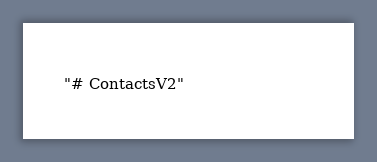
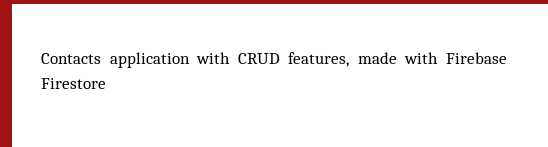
- "# ContactsV2"
+ Contacts application with CRUD features, made with Firebase Firestore

